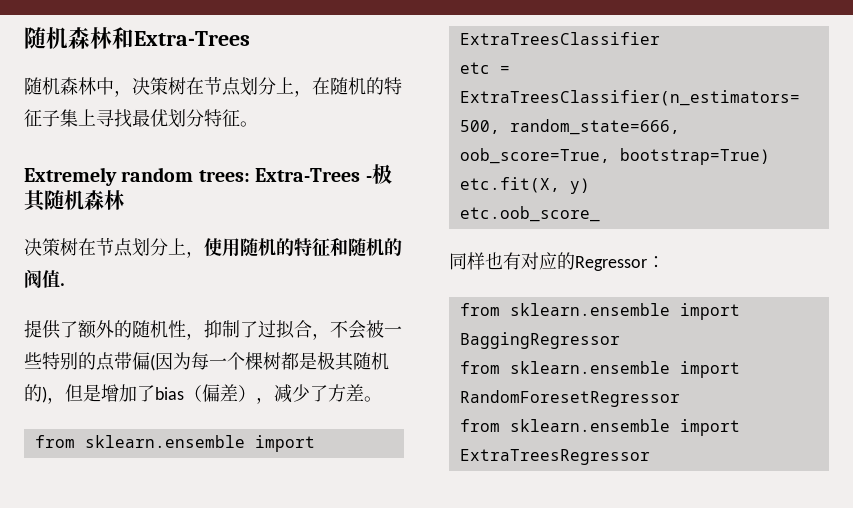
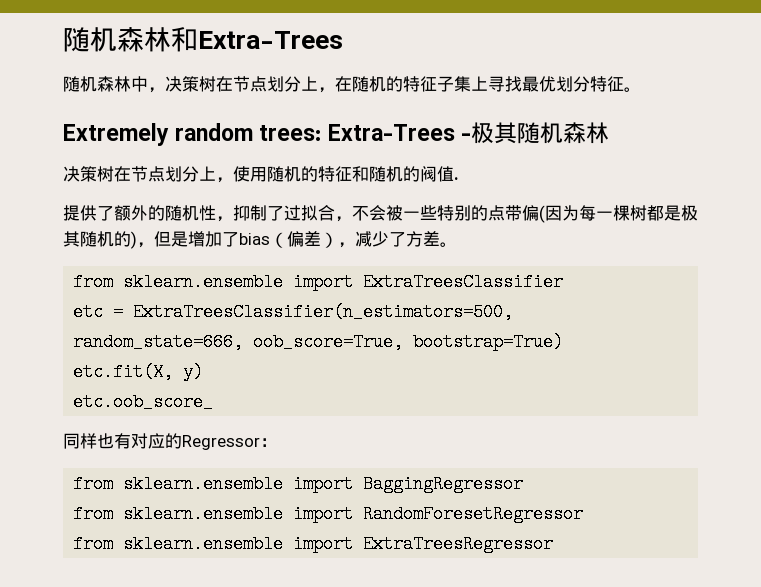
- 提供了额外的随机性，抑制了过拟合，不会被一些特别的点带偏(因为每一个棵树都是极其随机的)，但是增加了bias（偏差），减少了方差。
+ 提供了额外的随机性，抑制了过拟合，不会被一些特别的点带偏(因为每一棵树都是极其随机的)，但是增加了bias（偏差），减少了方差。

